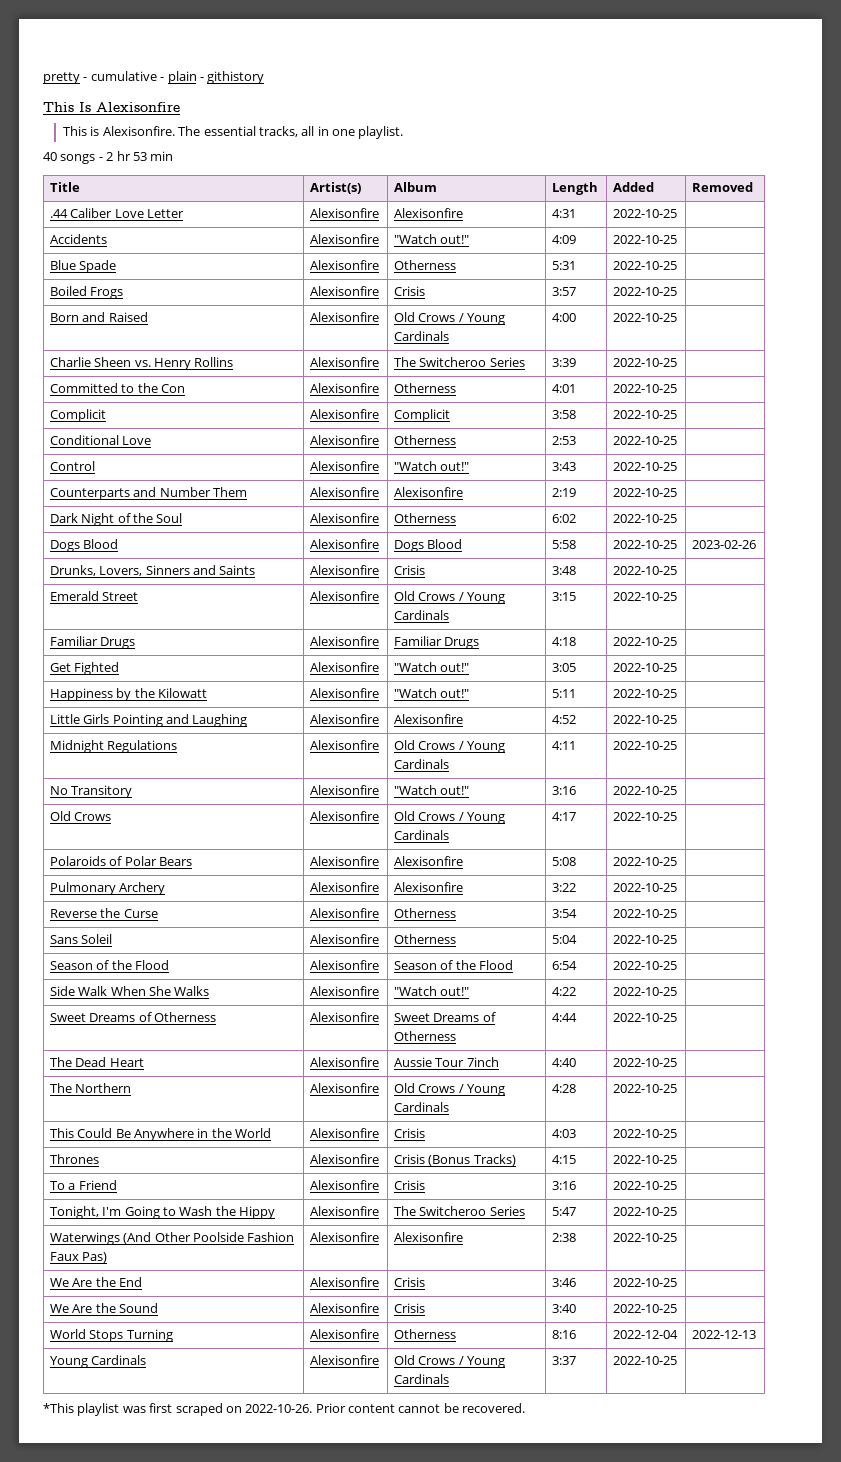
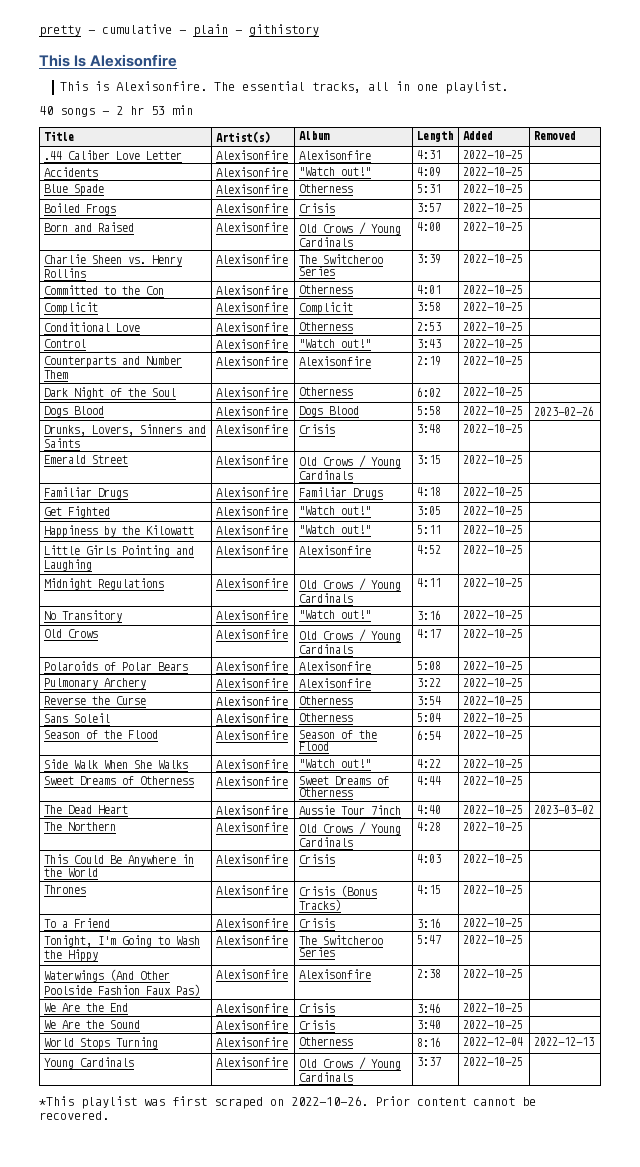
- The Dead Heart | Alexisonfire | Aussie Tour 7inch | 4:40 | 2022-10-25 |
+ The Dead Heart | Alexisonfire | Aussie Tour 7inch | 4:40 | 2022-10-25 | 2023-03-02

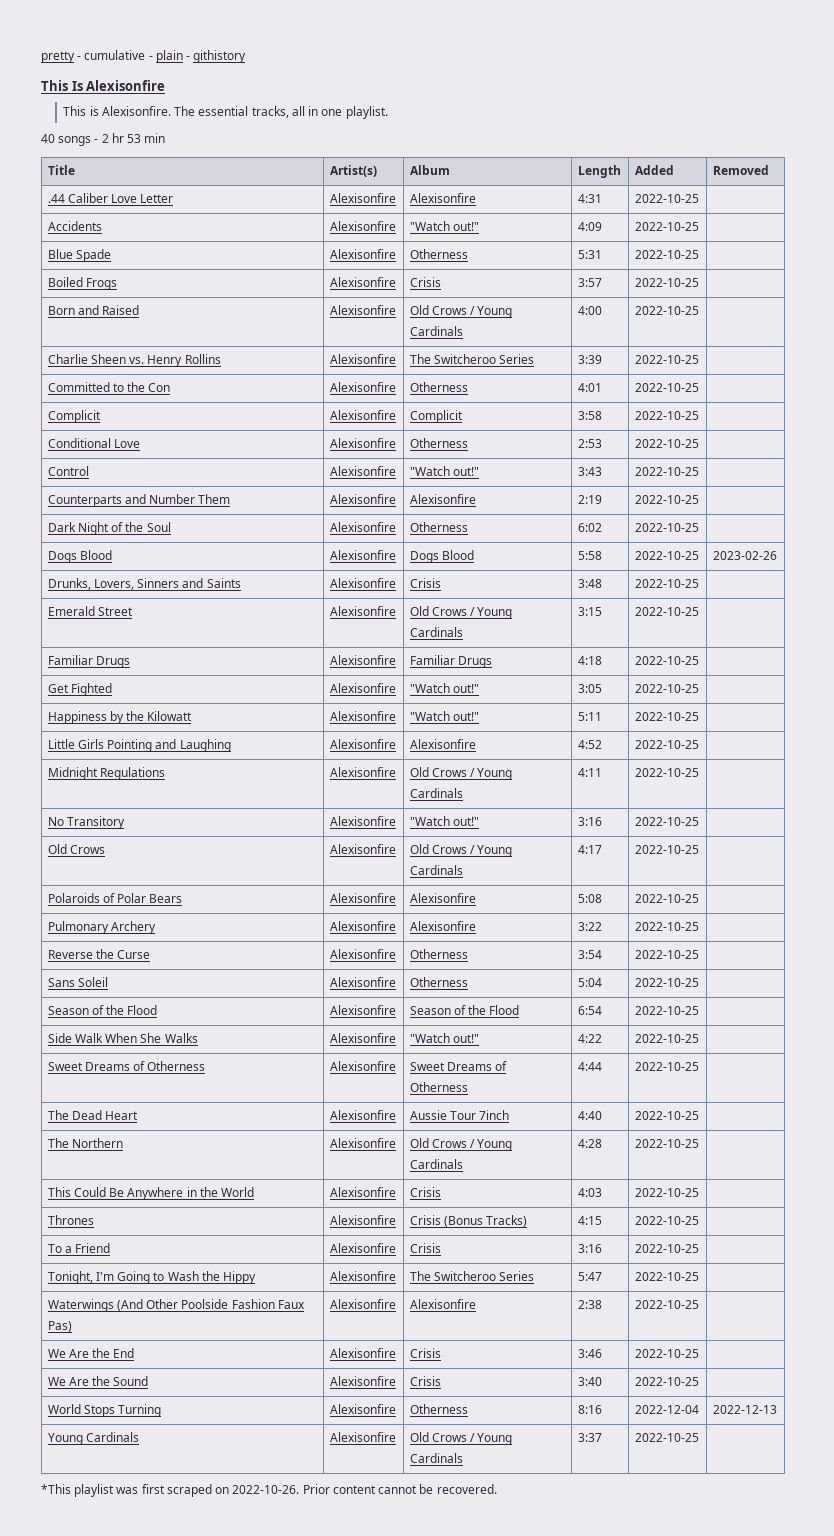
- The Dead Heart | Alexisonfire | Aussie Tour 7inch | 4:40 | 2022-10-25 | 2023-03-02
+ The Dead Heart | Alexisonfire | Aussie Tour 7inch | 4:40 | 2022-10-25 |

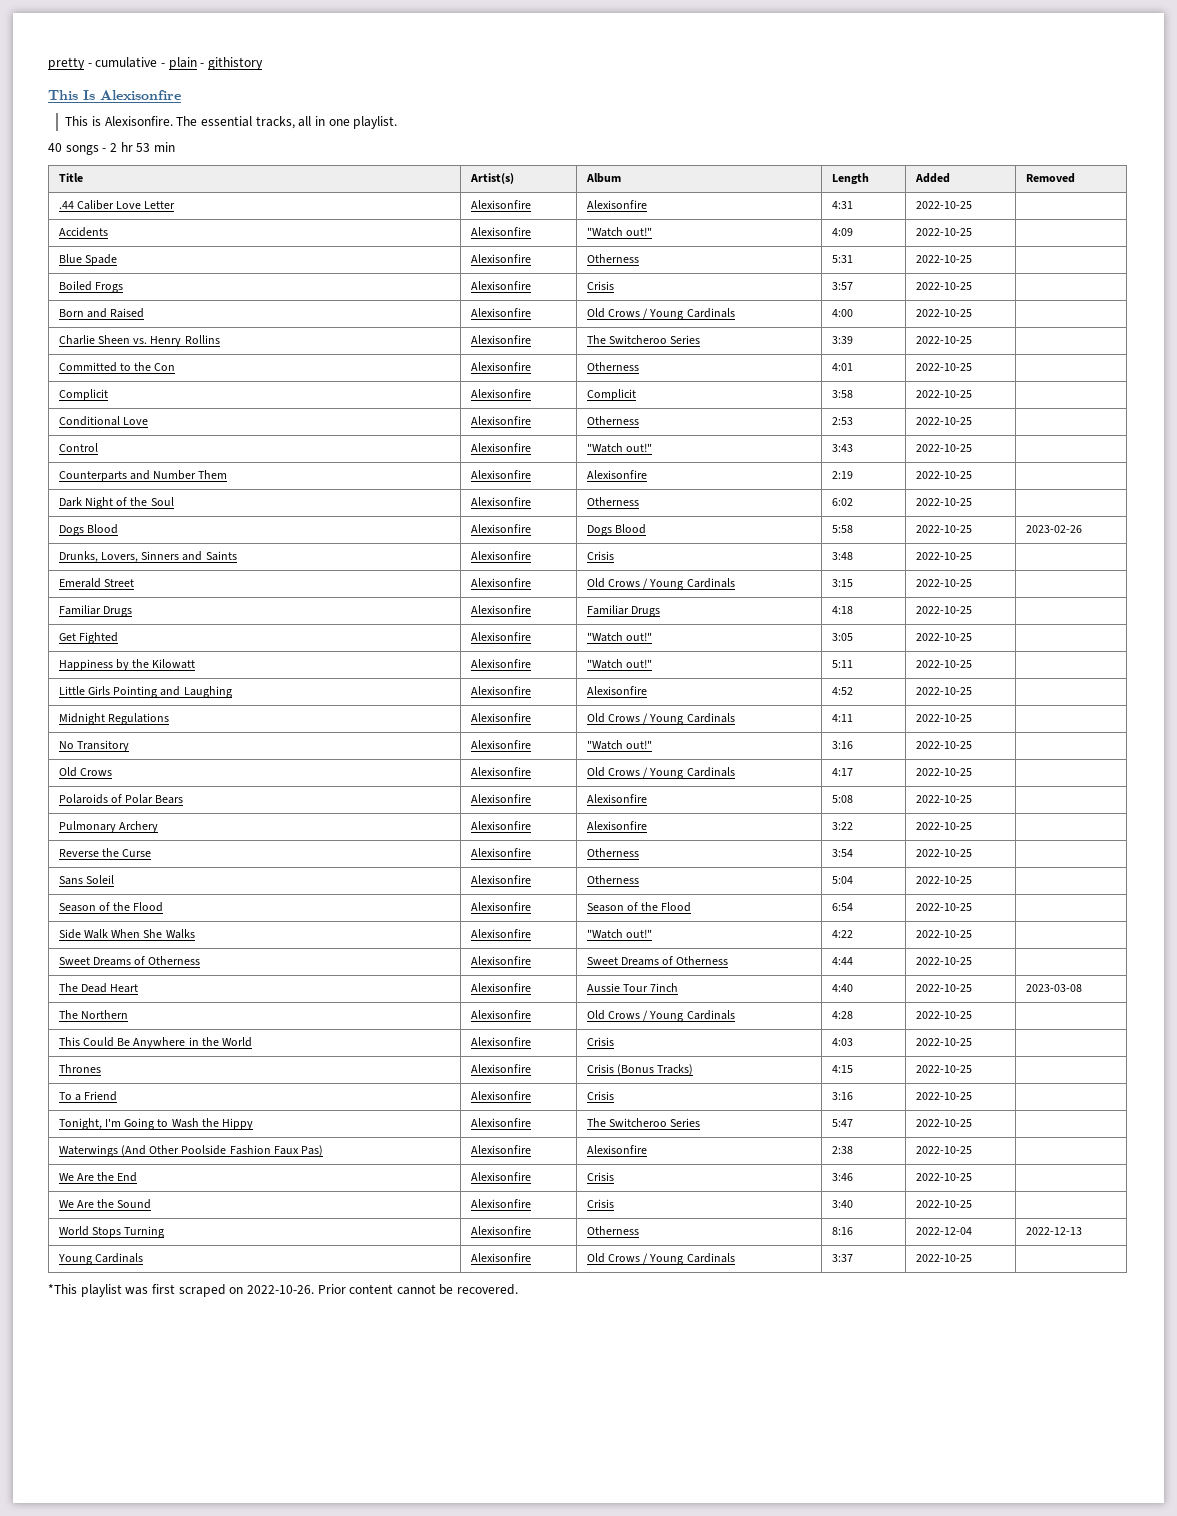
- The Dead Heart | Alexisonfire | Aussie Tour 7inch | 4:40 | 2022-10-25 |
+ The Dead Heart | Alexisonfire | Aussie Tour 7inch | 4:40 | 2022-10-25 | 2023-03-08

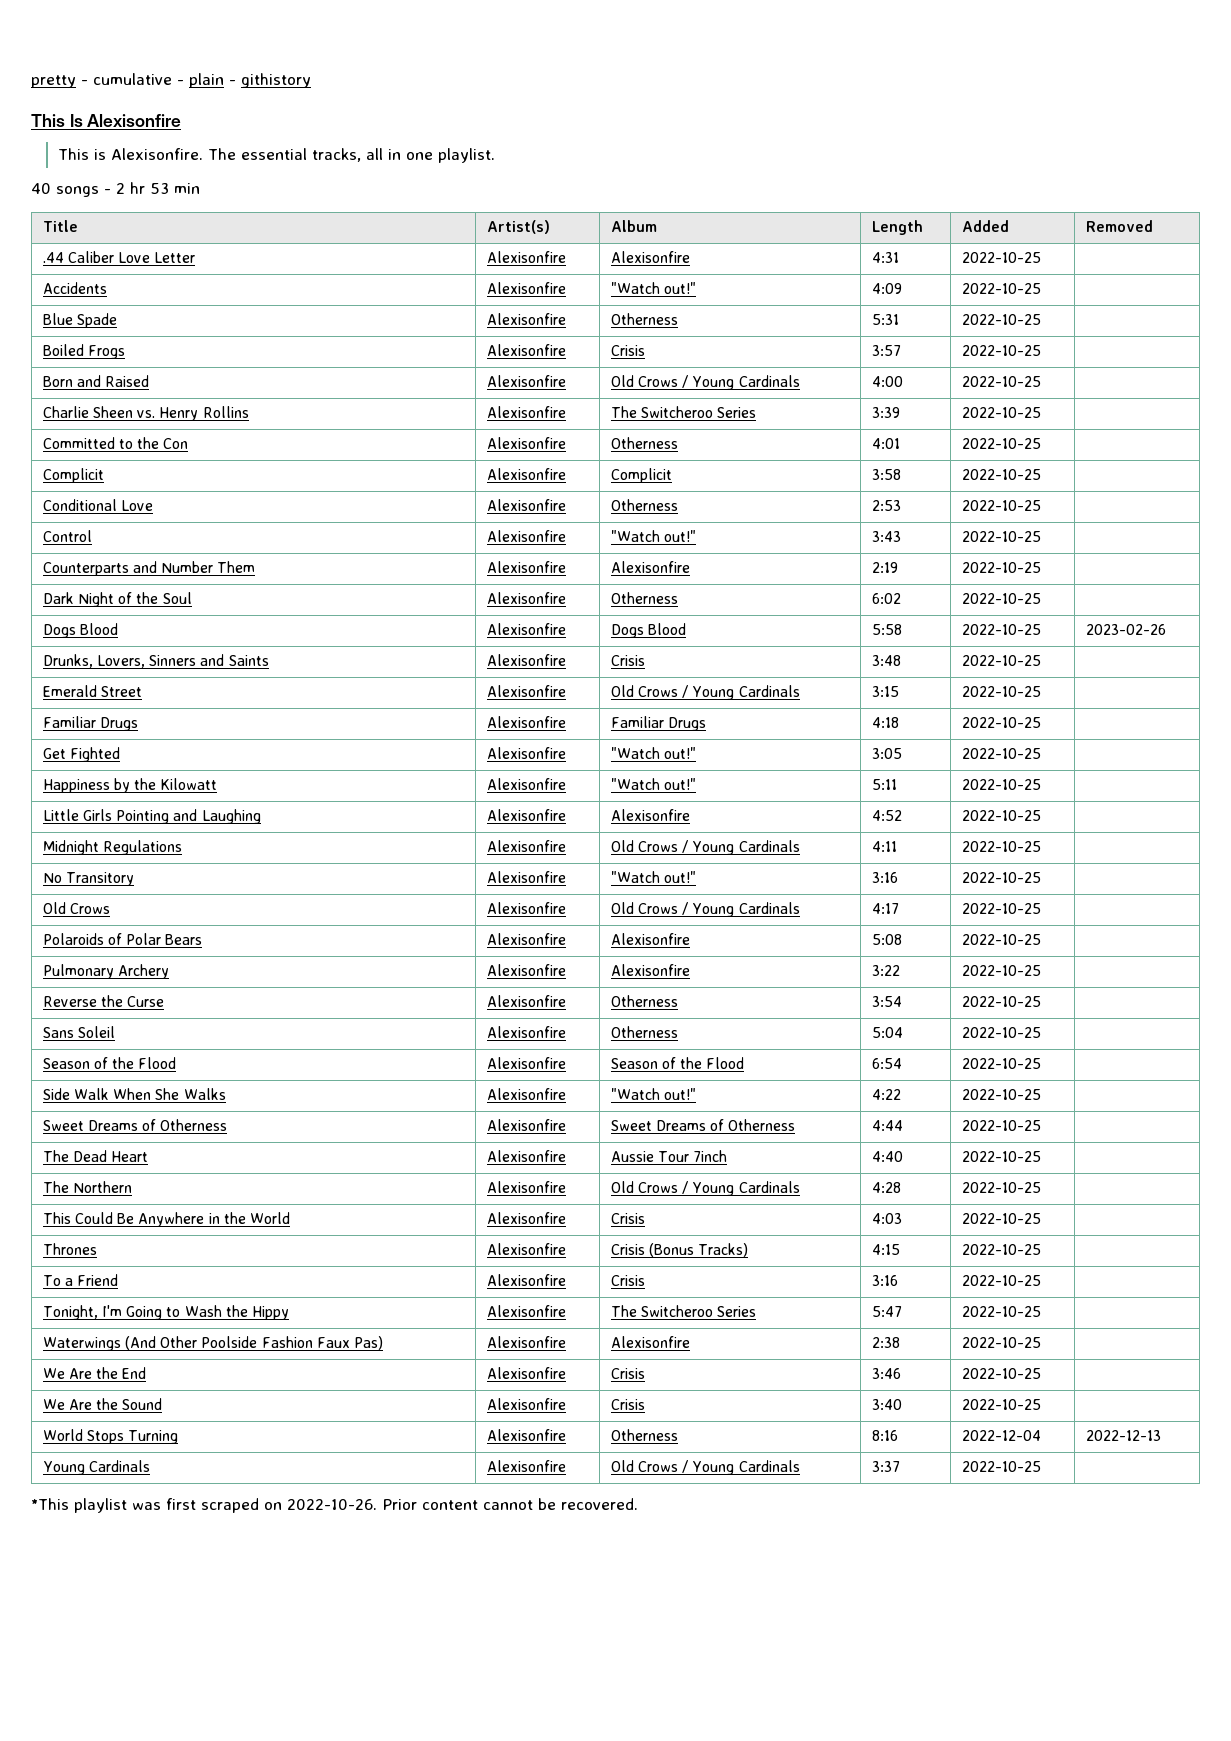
- The Dead Heart | Alexisonfire | Aussie Tour 7inch | 4:40 | 2022-10-25 | 2023-03-08
+ The Dead Heart | Alexisonfire | Aussie Tour 7inch | 4:40 | 2022-10-25 |

